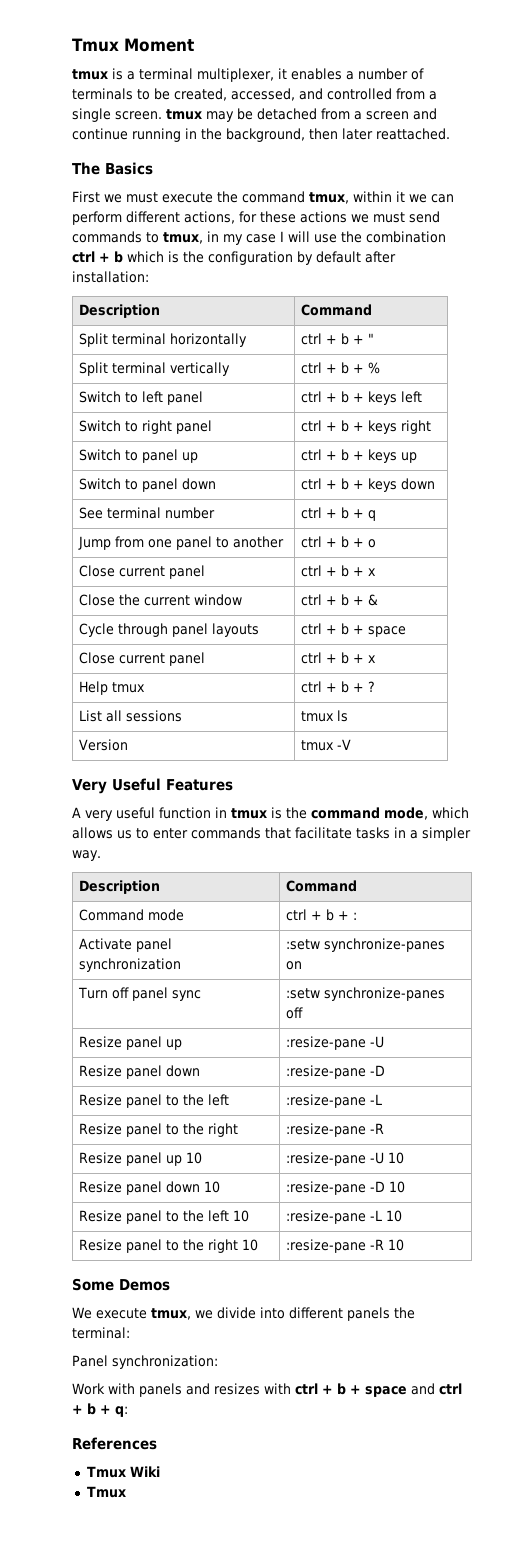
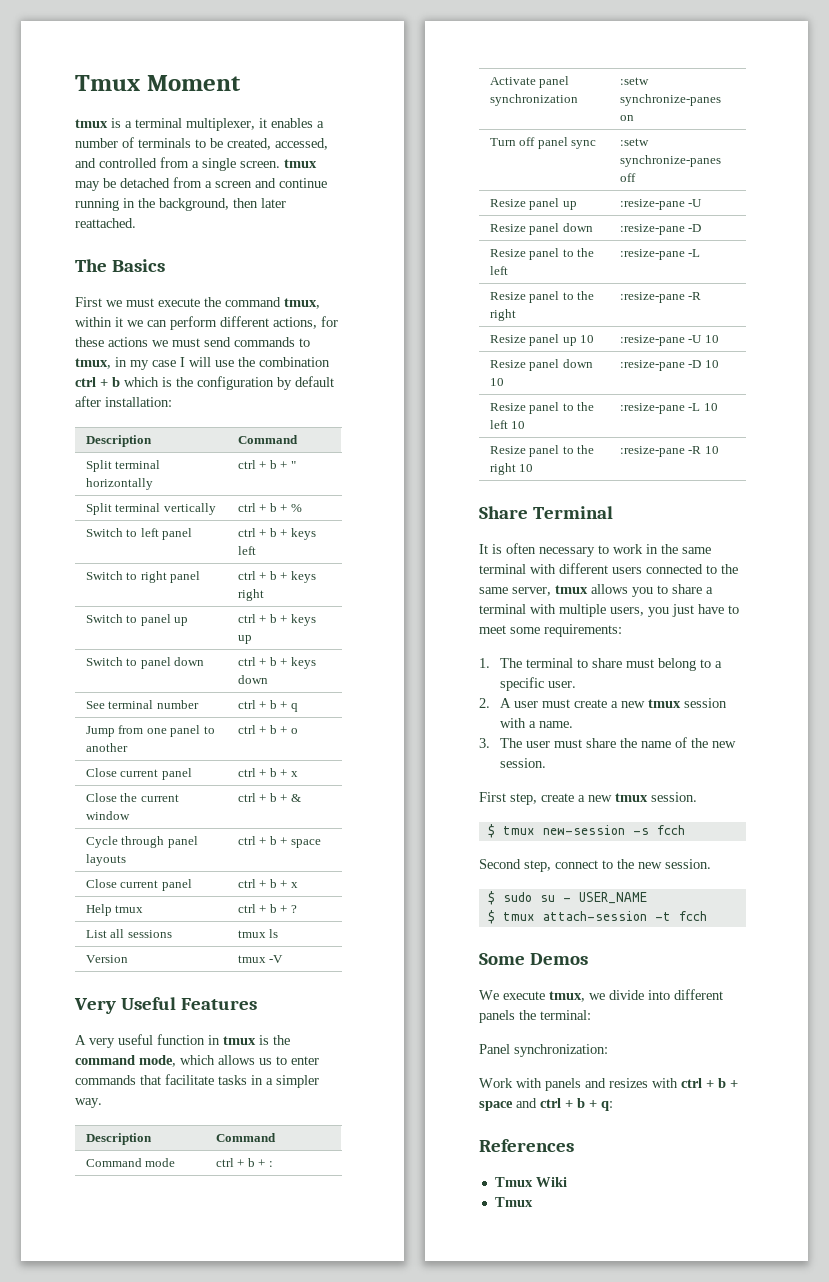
+ Share Terminal
+ It is often necessary to work in the same terminal with different users connected to the same server, tmux allows you to share a terminal with multiple users, you just have to meet some requirements:
+ 1. The terminal to share must belong to a specific user.
+ 2. A user must create a new tmux session with a name.
+ 3. The user must share the name of the new session.
+ First step, create a new tmux session.
+ $ tmux new-session -s fcch
+ Second step, connect to the new session.
+ $ sudo su - USER_NAME
+ $ tmux attach-session -t fcch

